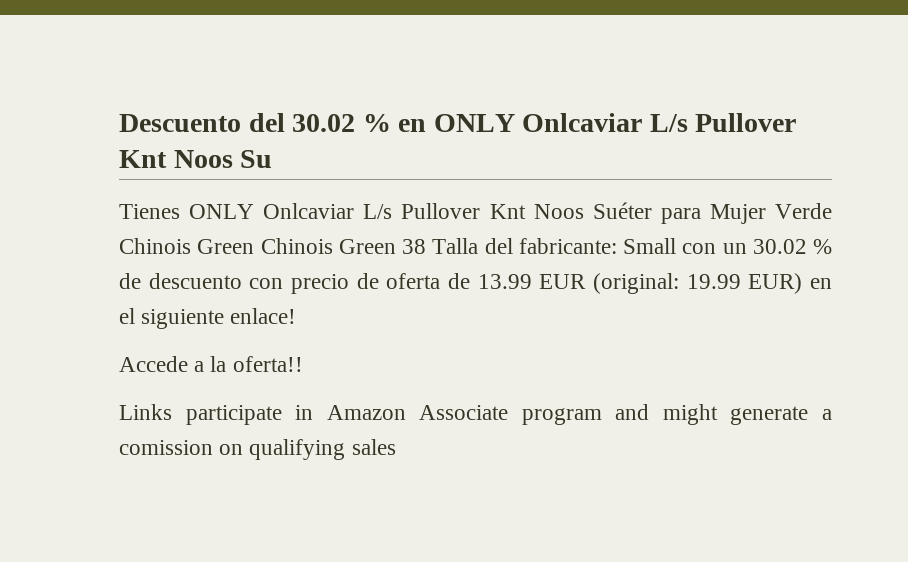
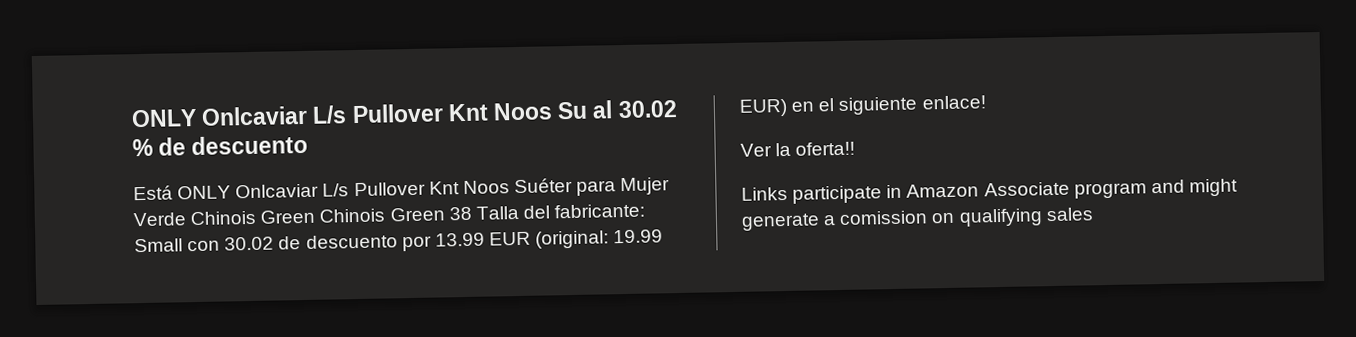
- Descuento del 30.02 % en ONLY Onlcaviar L/s Pullover Knt Noos Su
- Tienes ONLY Onlcaviar L/s Pullover Knt Noos Suéter para Mujer Verde Chinois Green Chinois Green 38 Talla del fabricante: Small con un 30.02 % de descuento con precio de oferta de 13.99 EUR (original: 19.99 EUR) en el siguiente enlace!
+ ONLY Onlcaviar L/s Pullover Knt Noos Su al 30.02 % de descuento
+ Está ONLY Onlcaviar L/s Pullover Knt Noos Suéter para Mujer Verde Chinois Green Chinois Green 38 Talla del fabricante: Small con 30.02 de descuento por 13.99 EUR (original: 19.99 EUR) en el siguiente enlace!
- Accede a la oferta!!
+ Ver la oferta!!

